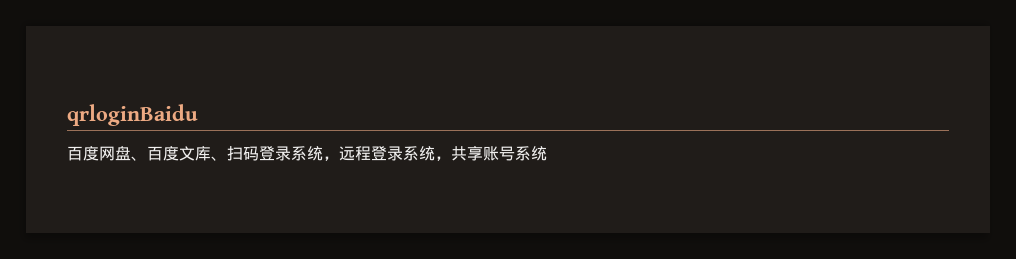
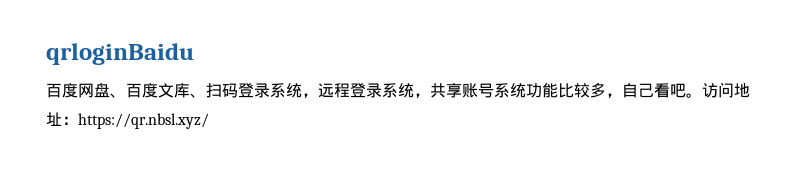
- 百度网盘、百度文库、扫码登录系统，远程登录系统，共享账号系统
+ 百度网盘、百度文库、扫码登录系统，远程登录系统，共享账号系统功能比较多，自己看吧。访问地址：https://qr.nbsl.xyz/

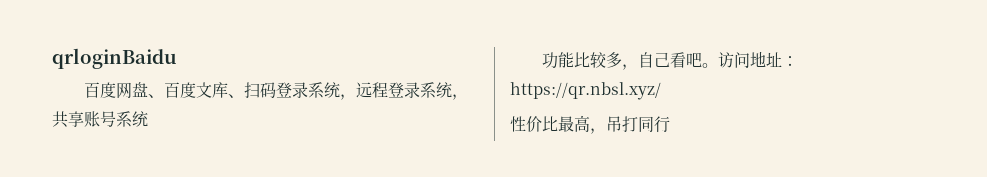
- 百度网盘、百度文库、扫码登录系统，远程登录系统，共享账号系统功能比较多，自己看吧。
+ 百度网盘、百度文库、扫码登录系统，远程登录系统，共享账号系统
+ 功能比较多，自己看吧。
+ 性价比最高，吊打同行

